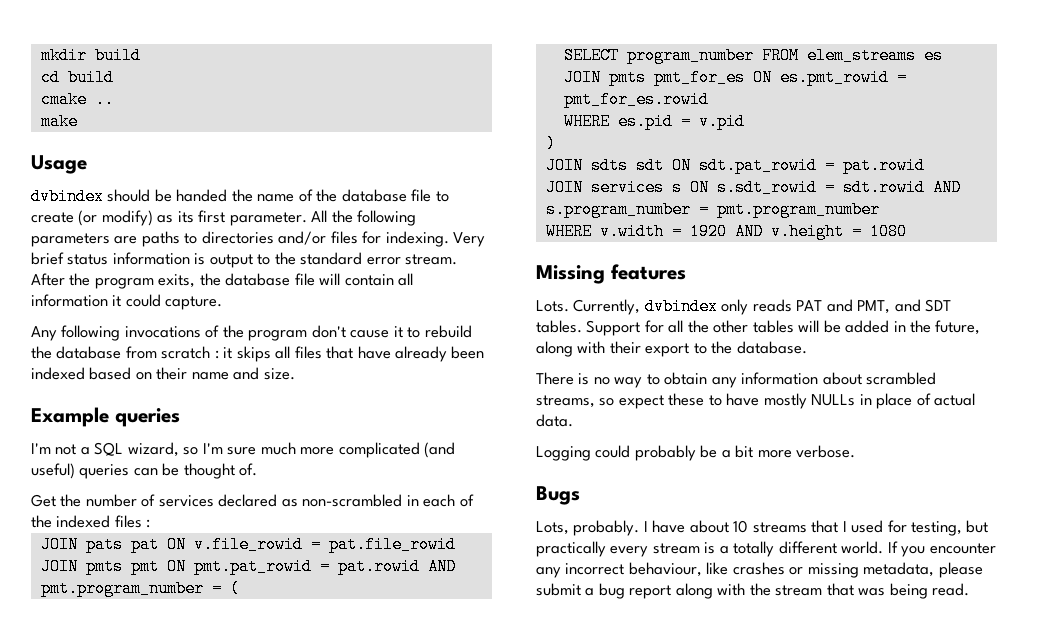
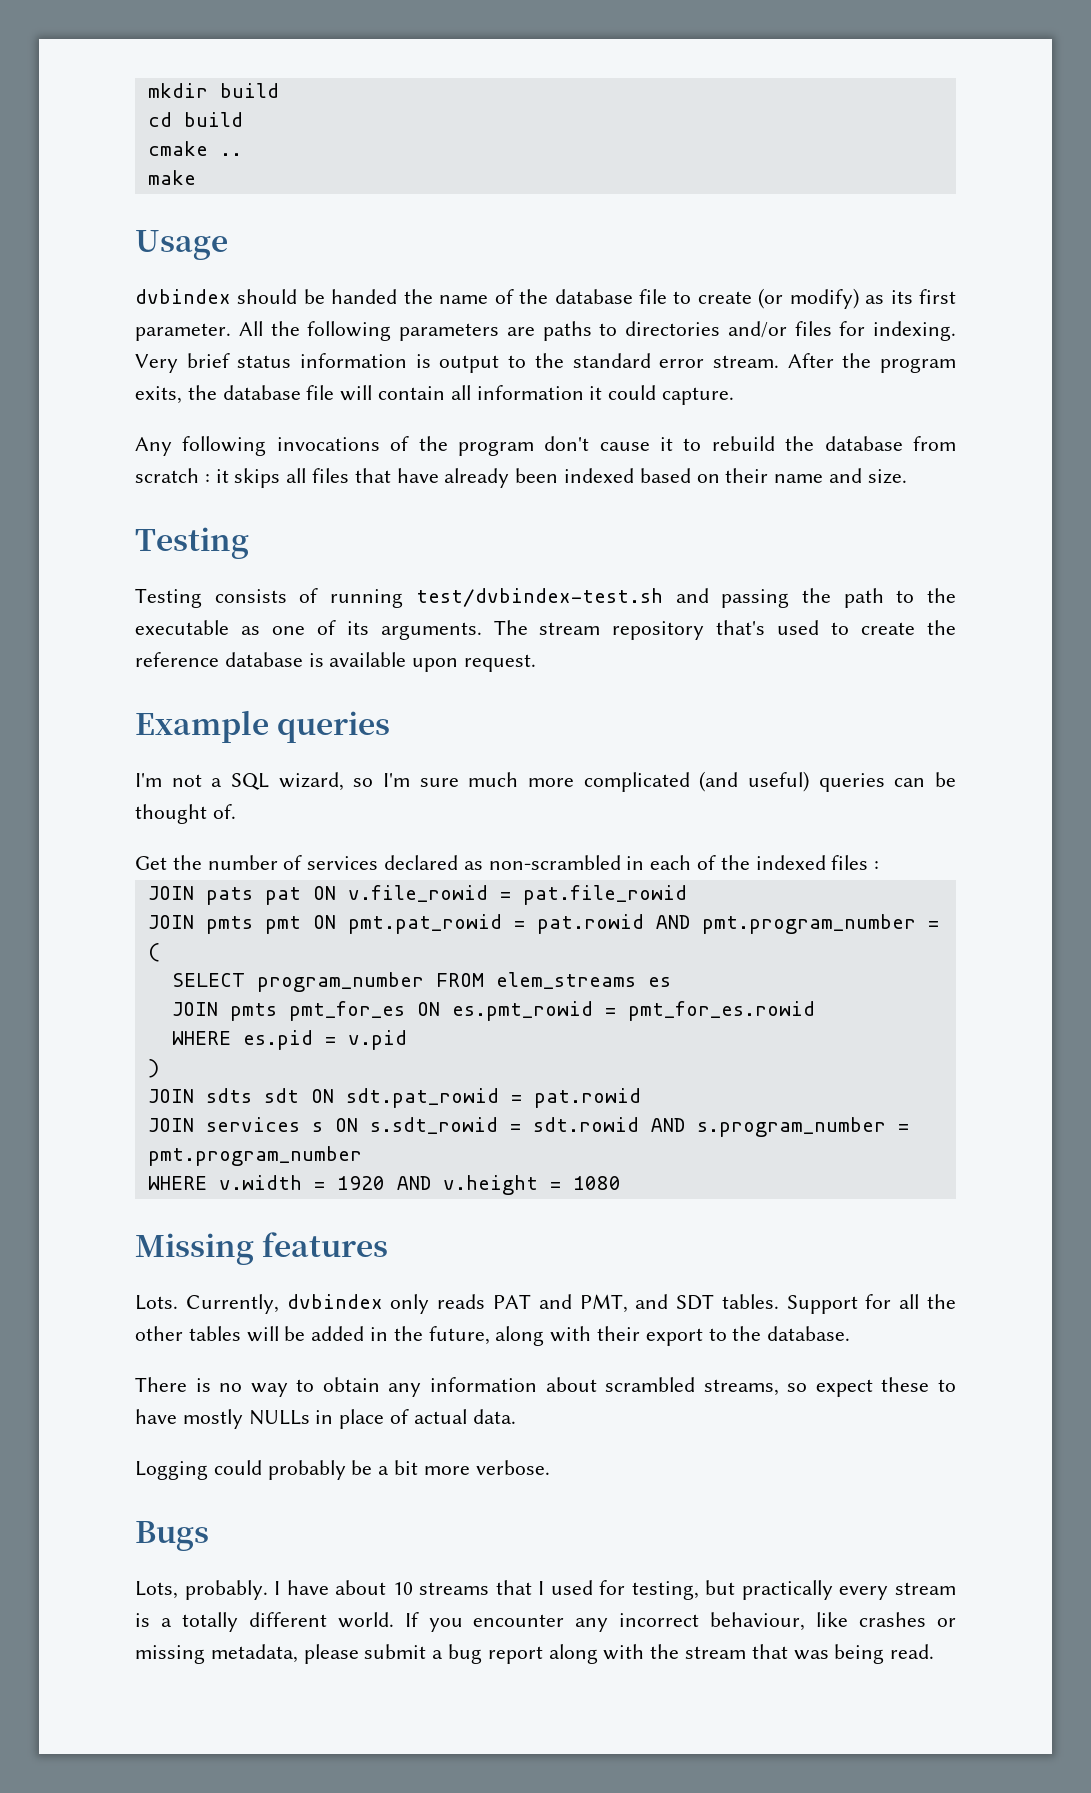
  Any following invocations of the program don't cause it to rebuild the database from scratch : it skips all files that have already been indexed based on their name and size.
+ Testing
+ Testing consists of running test/dvbindex-test.sh and passing the path to the executable as one of its arguments. The stream repository that's used to create the reference database is available upon request.

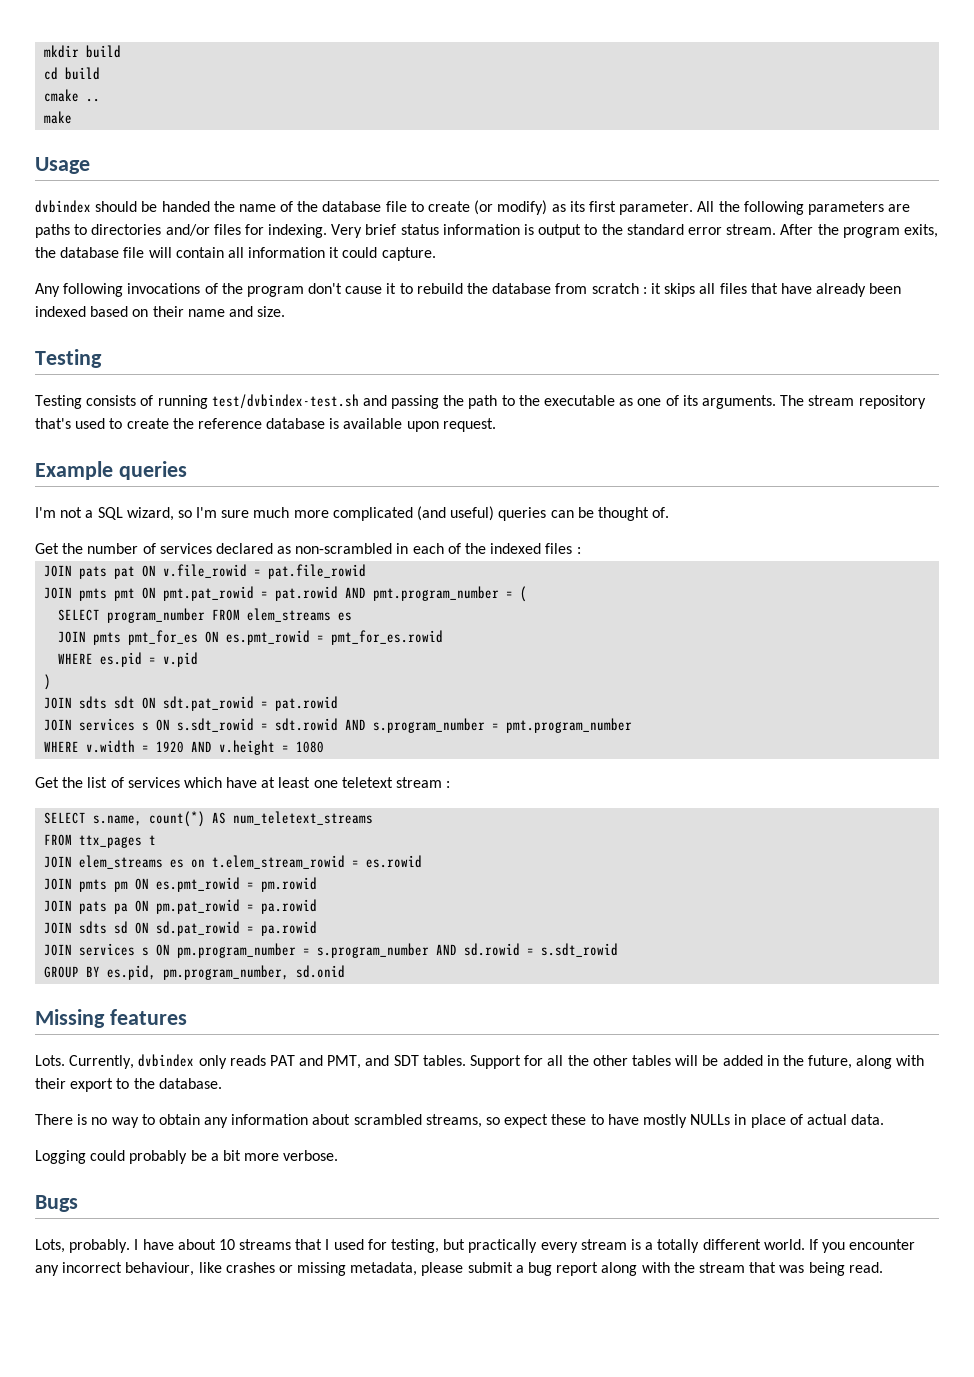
+ Get the list of services which have at least one teletext stream :
+ SELECT s.name, count(*) AS num_teletext_streams
+ FROM ttx_pages t
+ JOIN elem_streams es on t.elem_stream_rowid = es.rowid
+ JOIN pmts pm ON es.pmt_rowid = pm.rowid
+ JOIN pats pa ON pm.pat_rowid = pa.rowid
+ JOIN sdts sd ON sd.pat_rowid = pa.rowid
+ JOIN services s ON pm.program_number = s.program_number AND sd.rowid = s.sdt_rowid
+ GROUP BY es.pid, pm.program_number, sd.onid

